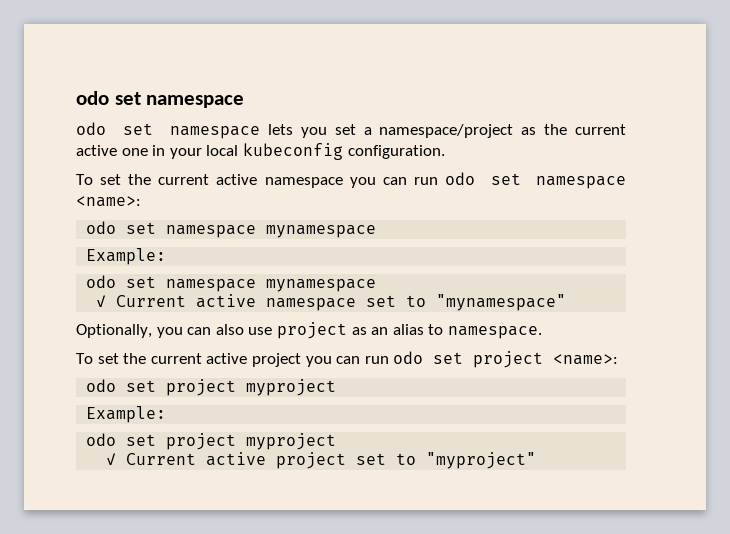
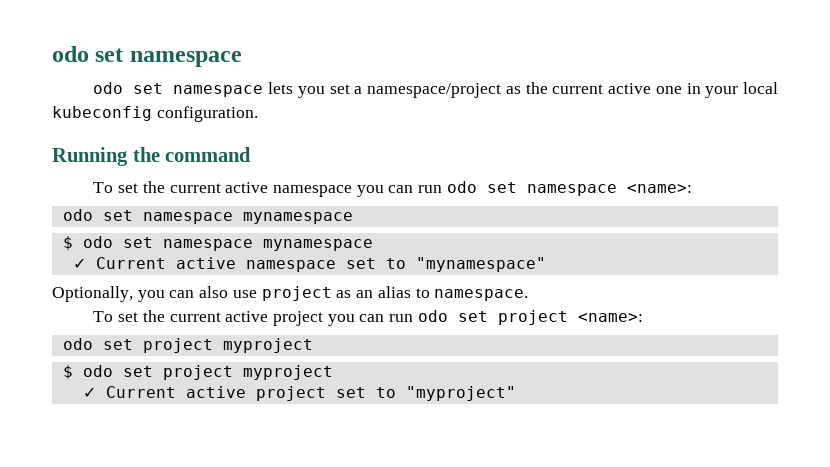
+ Running the command
  To set the current active namespace you can run odo set namespace <name>:
  odo set namespace mynamespace
- Example:
- odo set namespace mynamespace
+ $ odo set namespace mynamespace
  To set the current active project you can run odo set project <name>:
  odo set project myproject
- Example:
- odo set project myproject
+ $ odo set project myproject

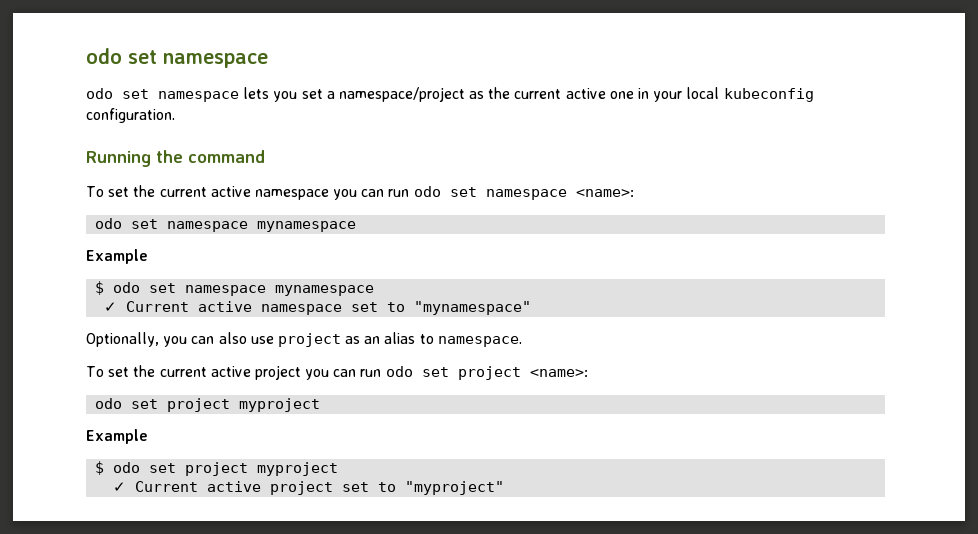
  To set the current active namespace you can run odo set namespace <name>:
  odo set namespace mynamespace
+ Example
  To set the current active project you can run odo set project <name>:
  odo set project myproject
+ Example

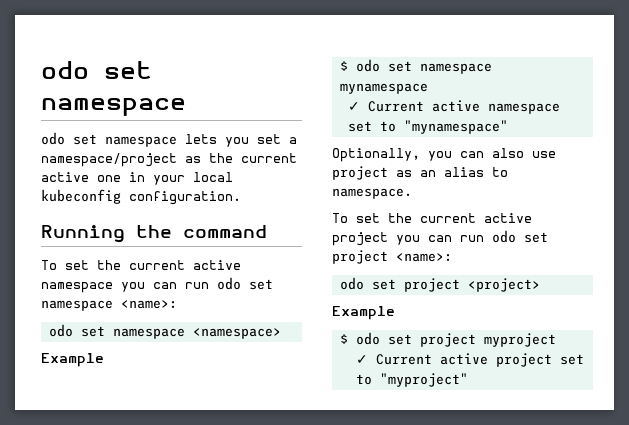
  To set the current active namespace you can run odo set namespace <name>:
- odo set namespace mynamespace
+ odo set namespace <namespace>
  To set the current active project you can run odo set project <name>:
- odo set project myproject
+ odo set project <project>

